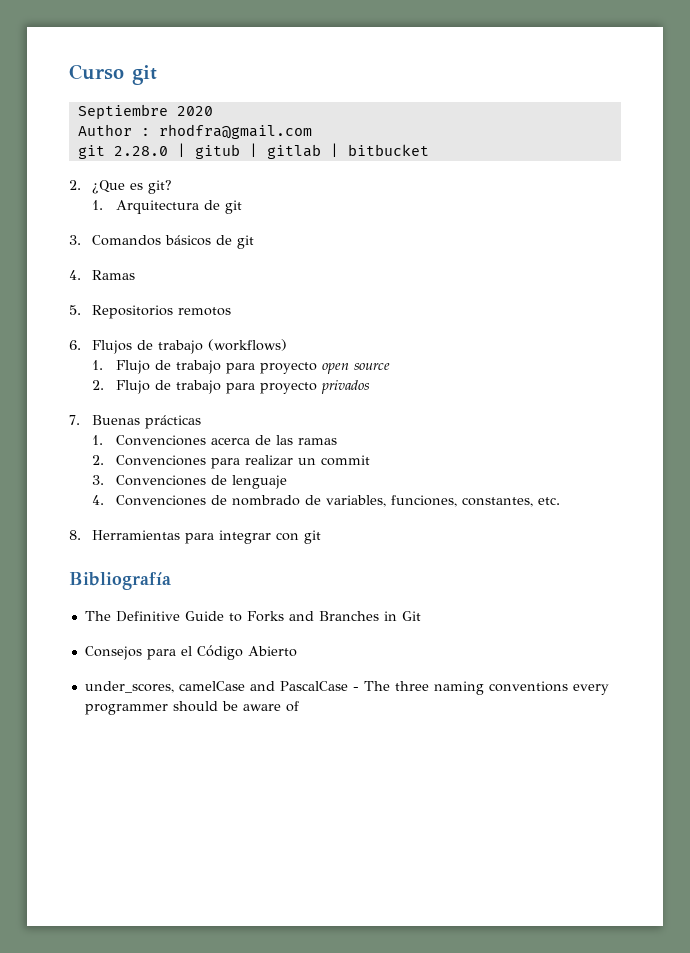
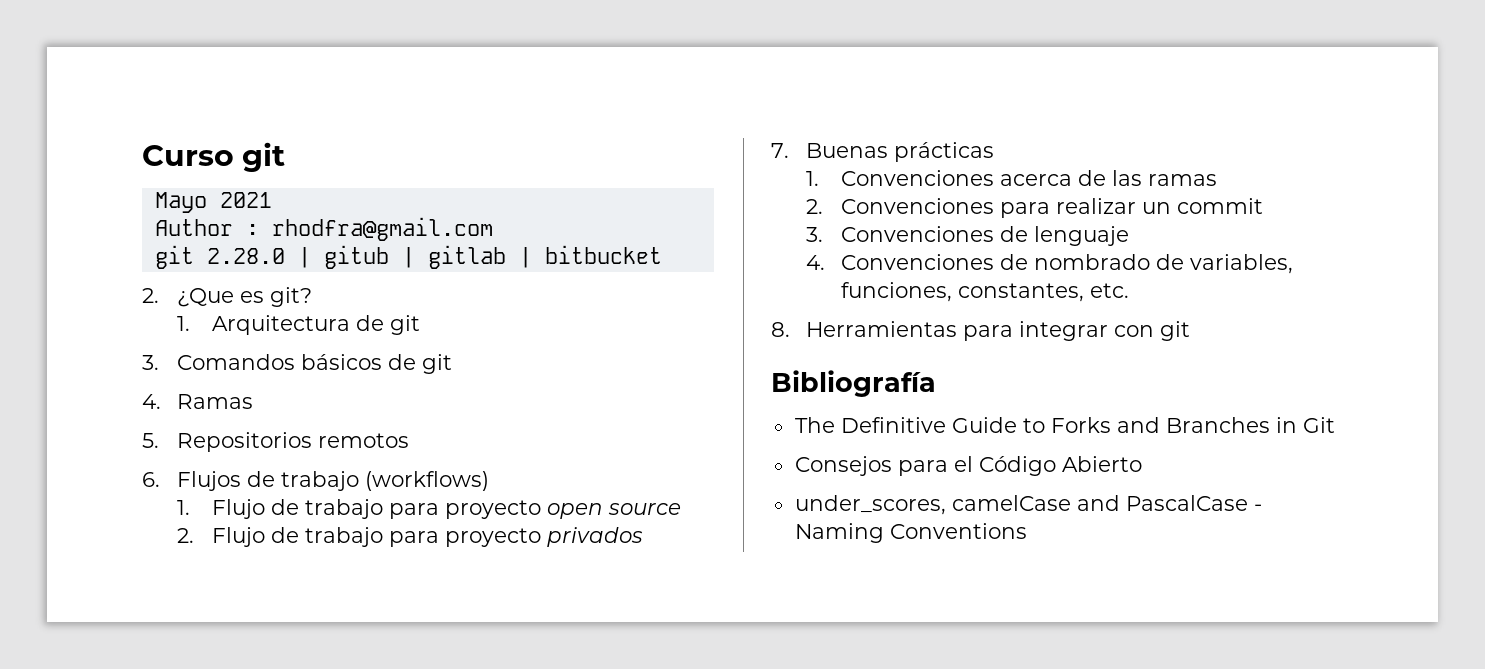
- Septiembre 2020
+ Mayo 2021
- under_scores, camelCase and PascalCase - The three naming conventions every programmer should be aware of
+ under_scores, camelCase and PascalCase - Naming Conventions

